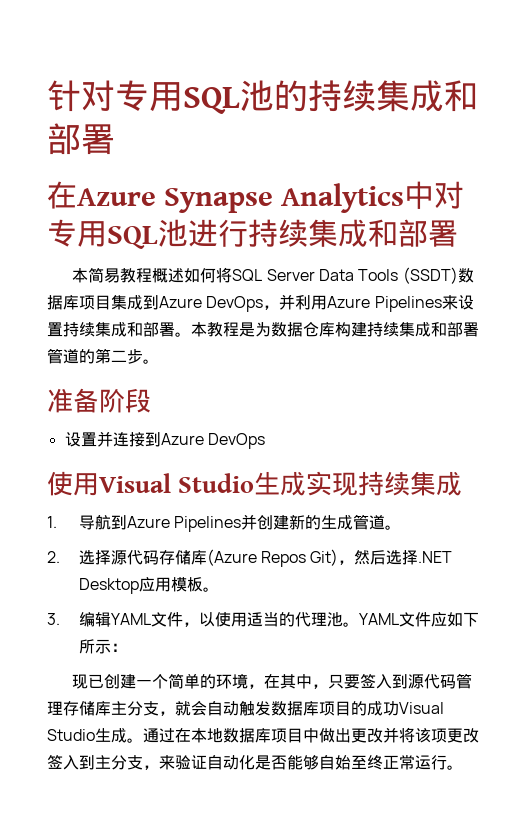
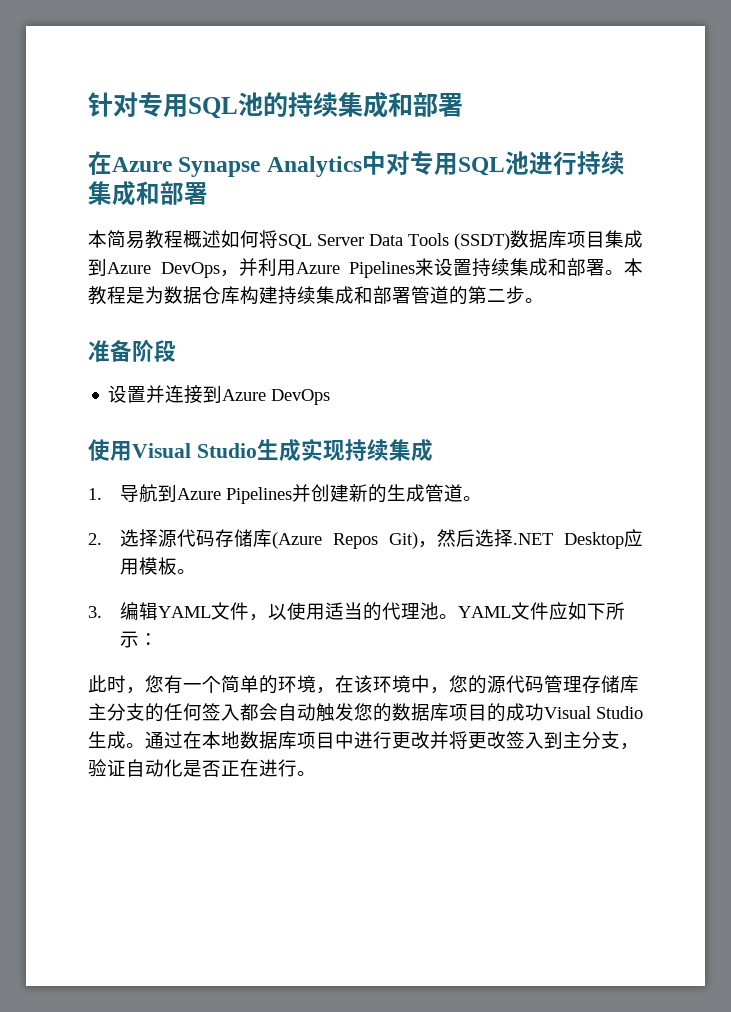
- 现已创建一个简单的环境，在其中，只要签入到源代码管理存储库主分支，就会自动触发数据库项目的成功Visual Studio生成。
+ 此时，您有一个简单的环境，在该环境中，您的源代码管理存储库主分支的任何签入都会自动触发您的数据库项目的成功Visual Studio生成。
- 通过在本地数据库项目中做出更改并将该项更改签入到主分支，来验证自动化是否能够自始至终正常运行。
+ 通过在本地数据库项目中进行更改并将更改签入到主分支，验证自动化是否正在进行。

